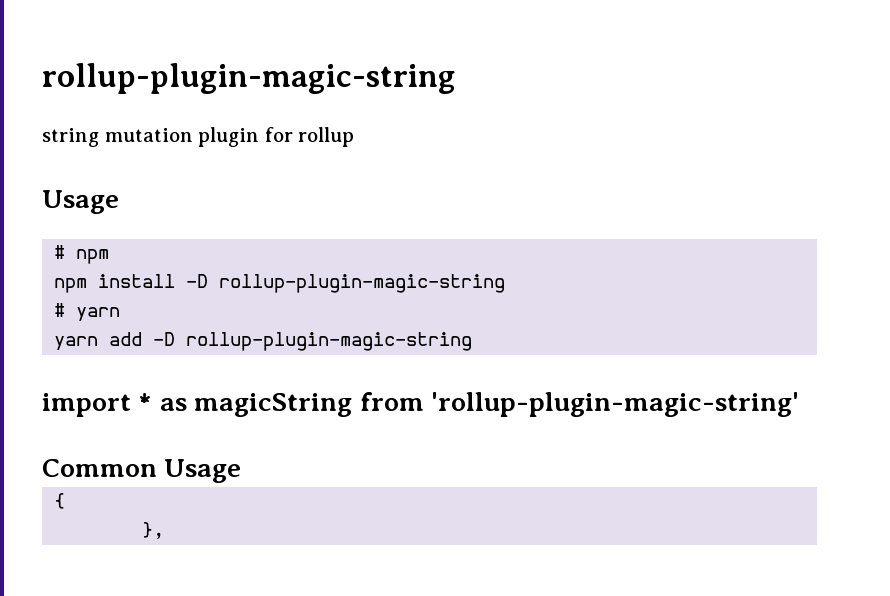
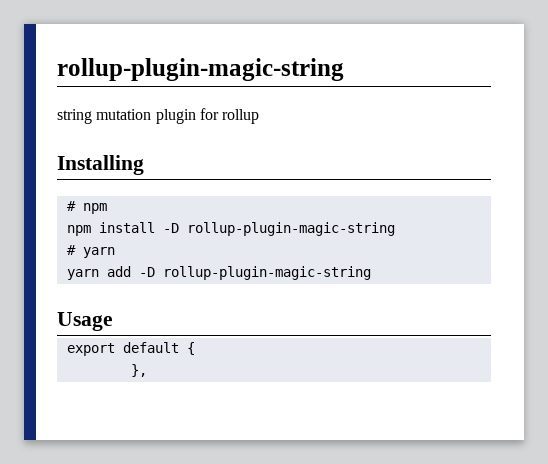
  string mutation plugin for rollup
- Usage
+ Installing
- import * as magicString from 'rollup-plugin-magic-string'
- Common Usage
- {
+ Usage
+ export default {

